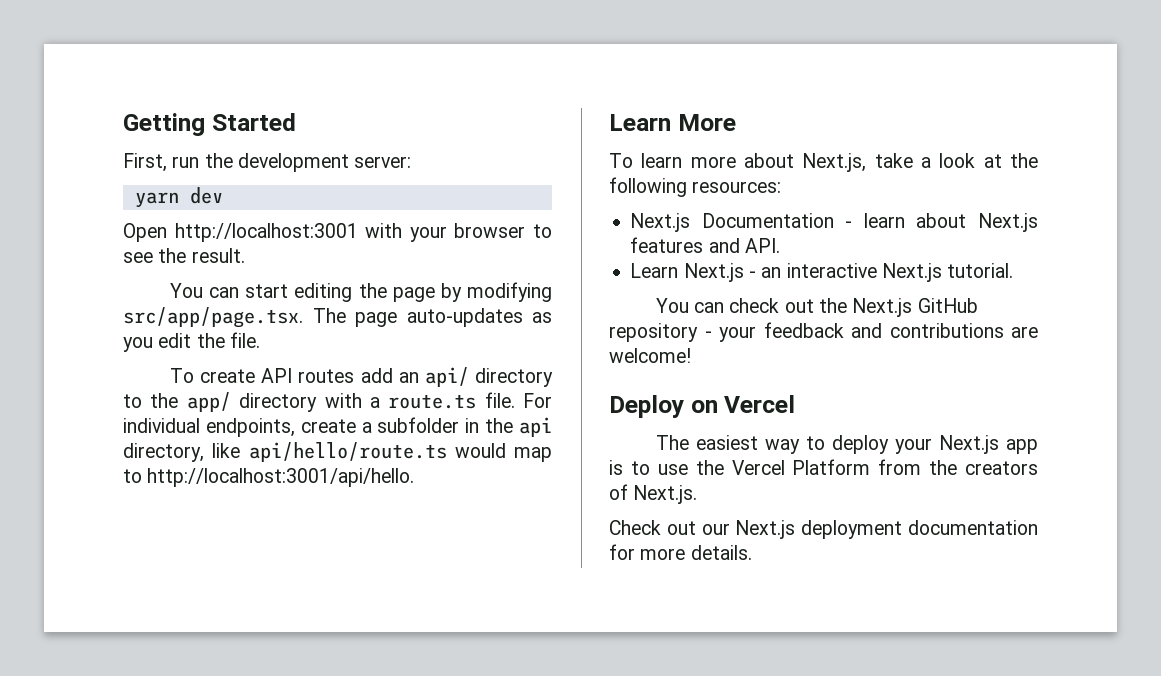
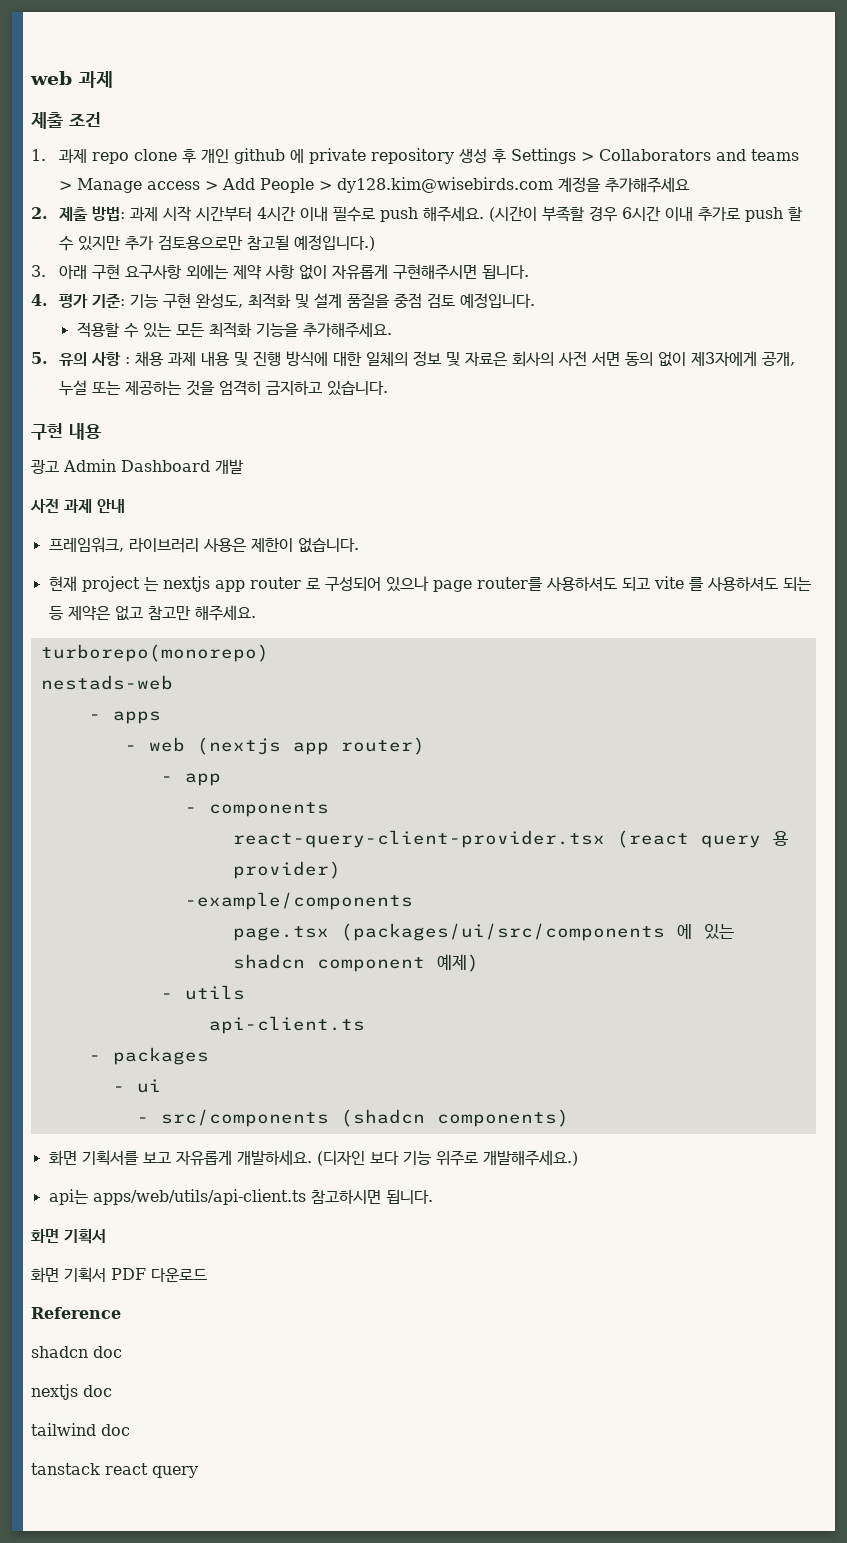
- Getting Started
- First, run the development server:
- yarn dev
- Open http://localhost:3001 with your browser to see the result.
- You can start editing the page by modifying src/app/page.tsx. The page auto-updates as you edit the file.
- To create API routes add an api/ directory to the app/ directory with a route.ts file. For individual endpoints, create a subfolder in the api directory, like api/hello/route.ts would map to http://localhost:3001/api/hello.
- Learn More
- To learn more about Next.js, take a look at the following resources:
- Next.js Documentation - learn about Next.js features and API.
- Learn Next.js - an interactive Next.js tutorial.
- You can check out the Next.js GitHub repository - your feedback and contributions are welcome!
- Deploy on Vercel
- The easiest way to deploy your Next.js app is to use the Vercel Platform from the creators of Next.js.
- Check out our Next.js deployment documentation for more details.
+ web 과제
+ 제출 조건
+ 1. 과제 repo clone 후 개인 github 에 private repository 생성 후 Settings > Collaborators and teams > Manage access > Add People > dy128.kim@wisebirds.com 계정을 추가해주세요
+ 2. 제출 방법: 과제 시작 시간부터 4시간 이내 필수로 push 해주세요. (시간이 부족할 경우 6시간 이내 추가로 push 할 수 있지만 추가 검토용으로만 참고될 예정입니다.)
+ 3. 아래 구현 요구사항 외에는 제약 사항 없이 자유롭게 구현해주시면 됩니다.
+ 4. 평가 기준: 기능 구현 완성도, 최적화 및 설계 품질을 중점 검토 예정입니다.
+ 적용할 수 있는 모든 최적화 기능을 추가해주세요.
+ 5. 유의 사항 : 채용 과제 내용 및 진행 방식에 대한 일체의 정보 및 자료은 회사의 사전 서면 동의 없이 제3자에게 공개, 누설 또는 제공하는 것을 엄격히 금지하고 있습니다.
+ 구현 내용
+ 광고 Admin Dashboard 개발
+ 사전 과제 안내
+ 프레임워크, 라이브러리 사용은 제한이 없습니다.
+ 현재 project 는 nextjs app router 로 구성되어 있으나 page router를 사용하셔도 되고 vite 를 사용하셔도 되는 등 제약은 없고 참고만 해주세요.
+ turborepo(monorepo)
+ nestads-web
+ - apps
+ - web (nextjs app router)
+ - app
+ - components
+ react-query-client-provider.tsx (react query 용 provider)
+ -example/components
+ page.tsx (packages/ui/src/components 에 있는 shadcn component 예제)
+ - utils
+ api-client.ts
+ - packages
+ - ui
+ - src/components (shadcn components)
+ 화면 기획서를 보고 자유롭게 개발하세요. (디자인 보다 기능 위주로 개발해주세요.)
+ api는 apps/web/utils/api-client.ts 참고하시면 됩니다.
+ 화면 기획서
+ 화면 기획서 PDF 다운로드
+ Reference
+ shadcn doc
+ nextjs doc
+ tailwind doc
+ tanstack react query

